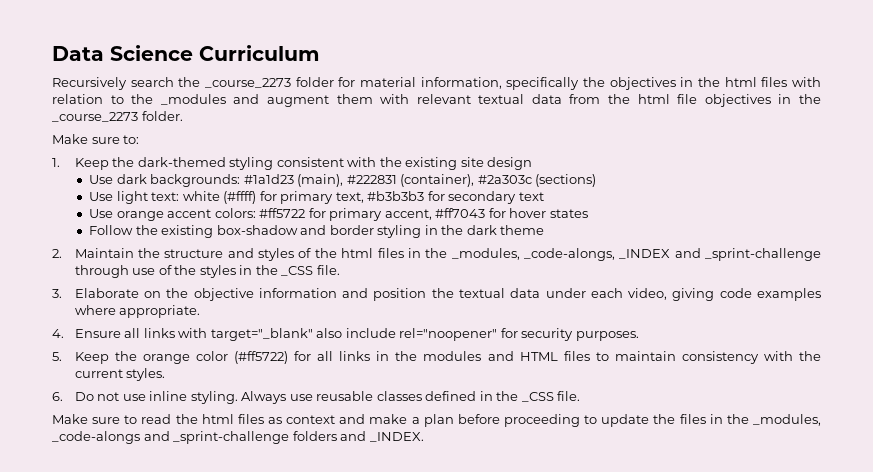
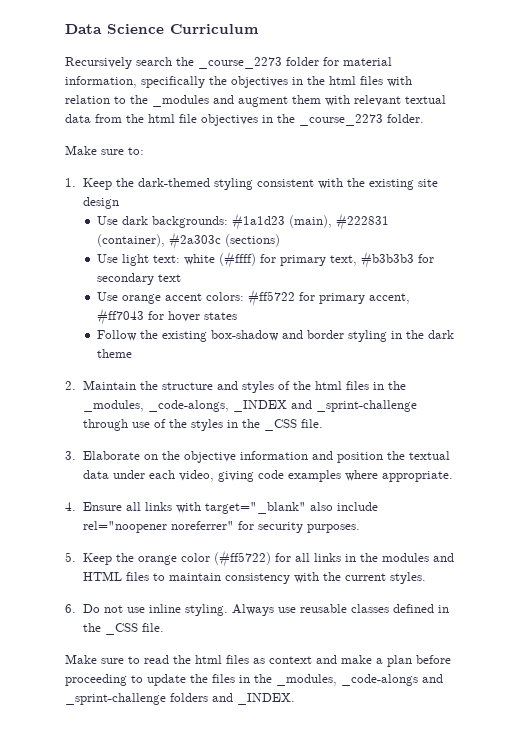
- 4. Ensure all links with target="_blank" also include rel="noopener" for security purposes.
+ 4. Ensure all links with target="_blank" also include rel="noopener noreferrer" for security purposes.

